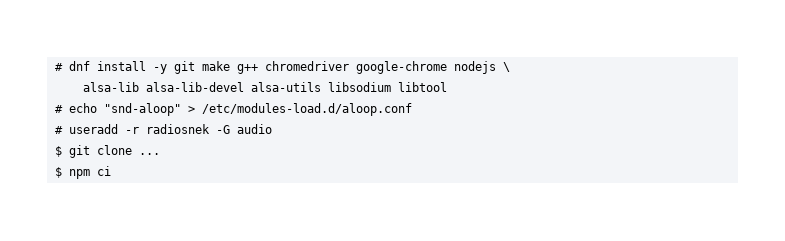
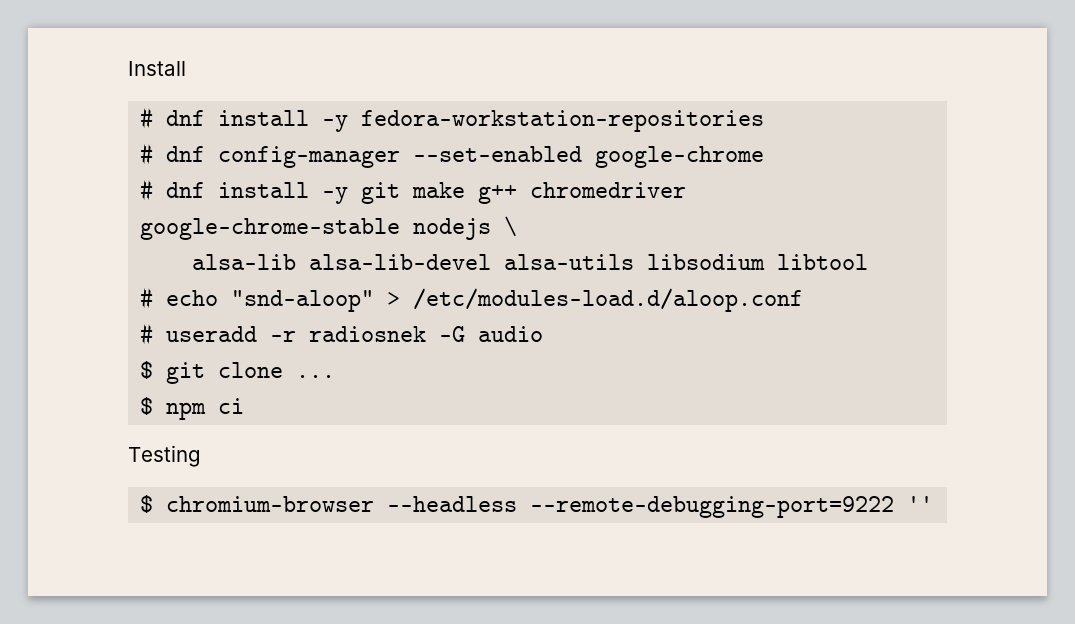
+ Install
+ # dnf install -y fedora-workstation-repositories
+ # dnf config-manager --set-enabled google-chrome
- # dnf install -y git make g++ chromedriver google-chrome nodejs \
+ # dnf install -y git make g++ chromedriver google-chrome-stable nodejs \
+ Testing
+ $ chromium-browser --headless --remote-debugging-port=9222 ''

